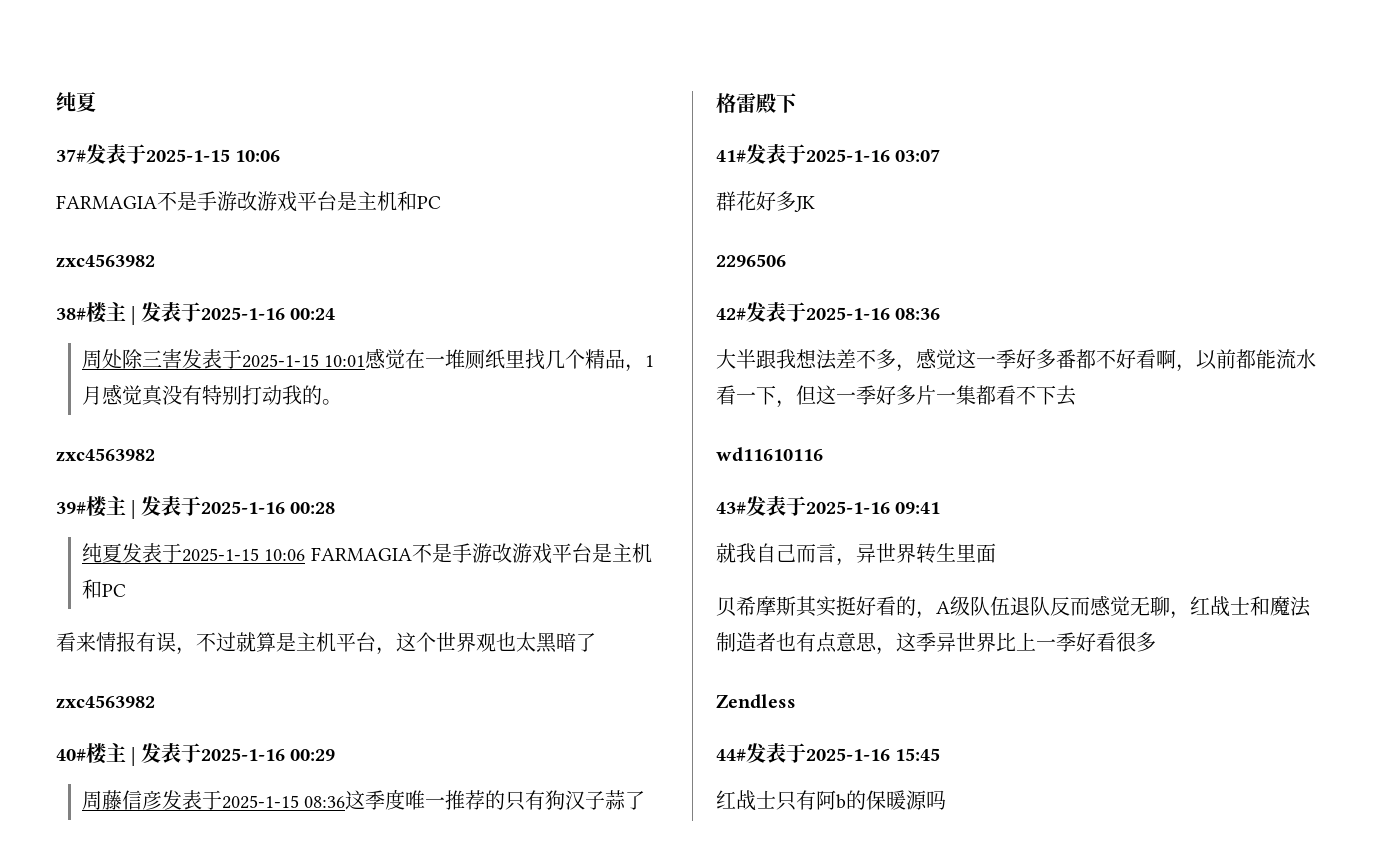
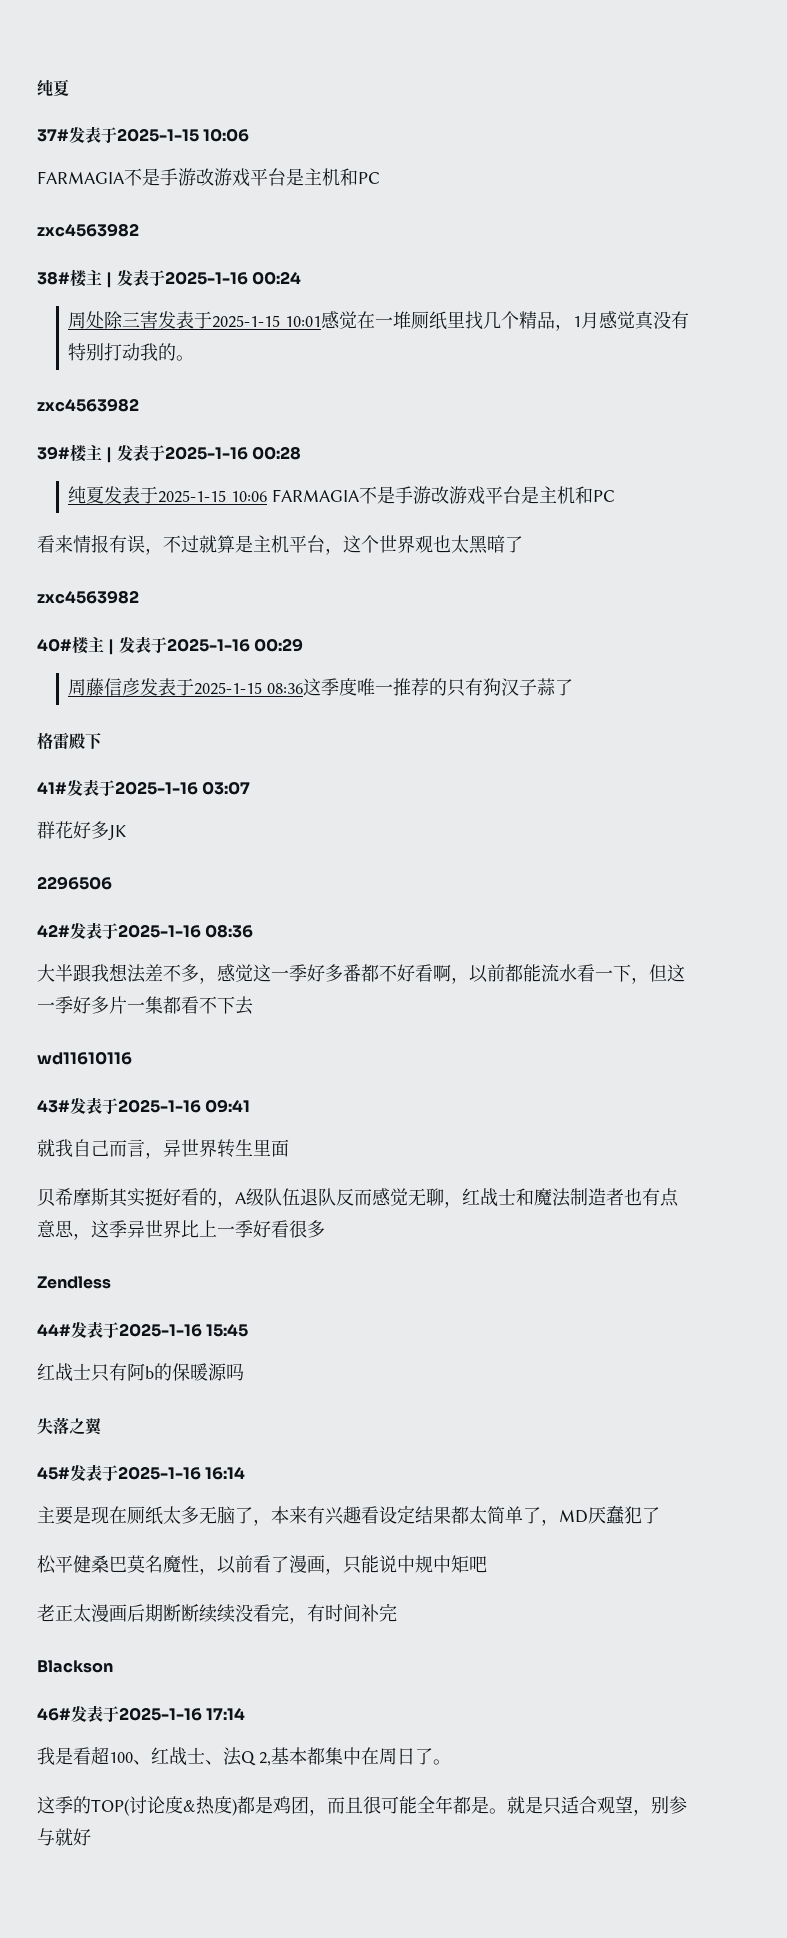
+ 失落之翼
+ 45#发表于2025-1-16 16:14
+ 主要是现在厕纸太多无脑了，本来有兴趣看设定结果都太简单了，MD厌蠢犯了
+ 松平健桑巴莫名魔性，以前看了漫画，只能说中规中矩吧
+ 老正太漫画后期断断续续没看完，有时间补完
+ Blackson
+ 46#发表于2025-1-16 17:14
+ 我是看超100、红战士、法Q 2,基本都集中在周日了。
+ 这季的TOP(讨论度&热度)都是鸡团，而且很可能全年都是。就是只适合观望，别参与就好

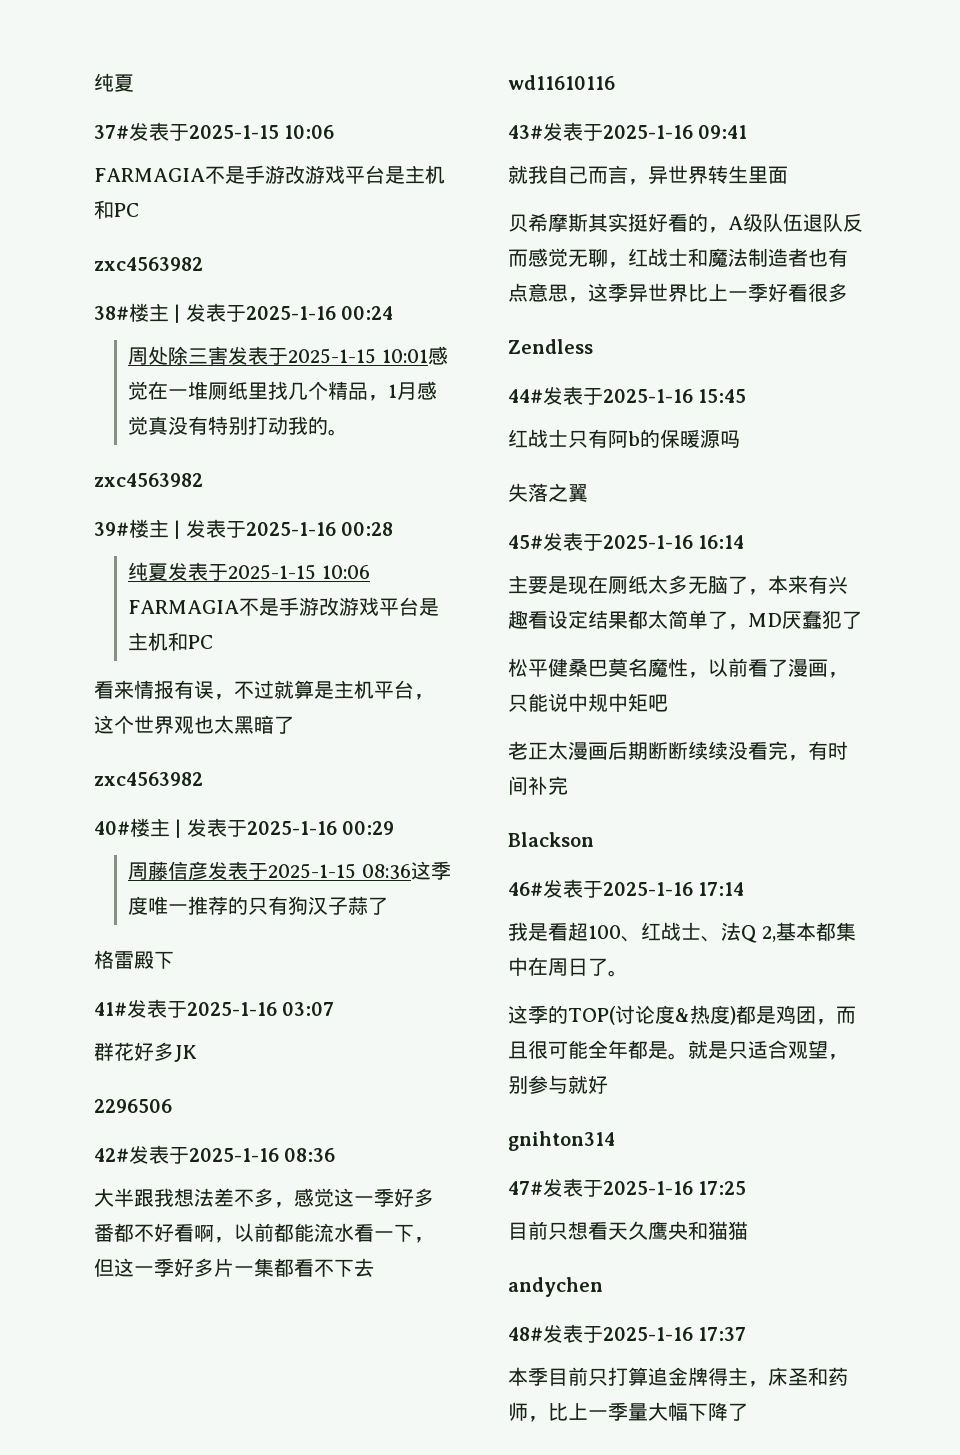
+ gnihton314
+ 47#发表于2025-1-16 17:25
+ 目前只想看天久鹰央和猫猫
+ andychen
+ 48#发表于2025-1-16 17:37
+ 本季目前只打算追金牌得主，床圣和药师，比上一季量大幅下降了

